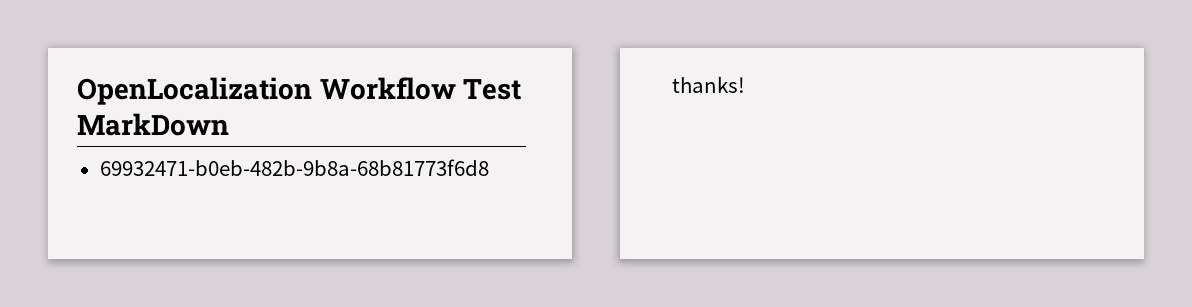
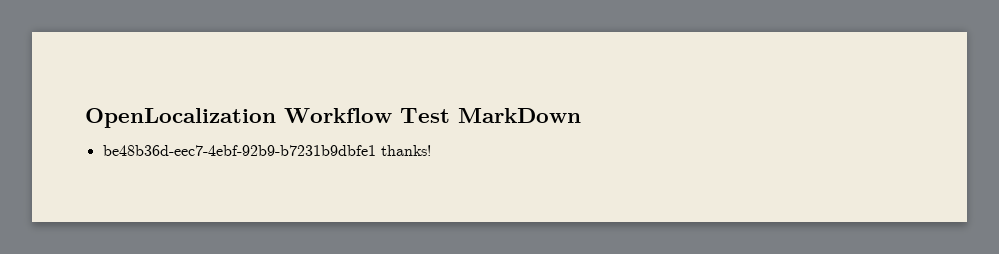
- 69932471-b0eb-482b-9b8a-68b81773f6d8 thanks!
+ be48b36d-eec7-4ebf-92b9-b7231b9dbfe1 thanks!

